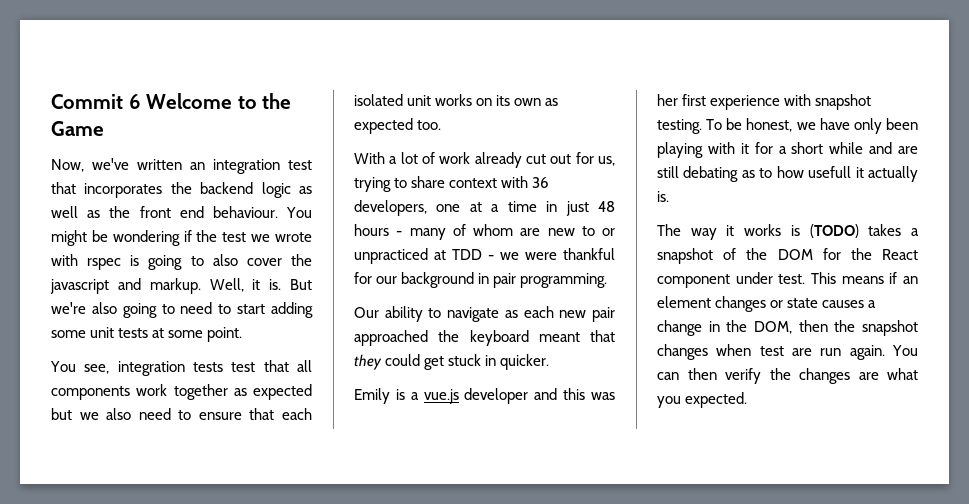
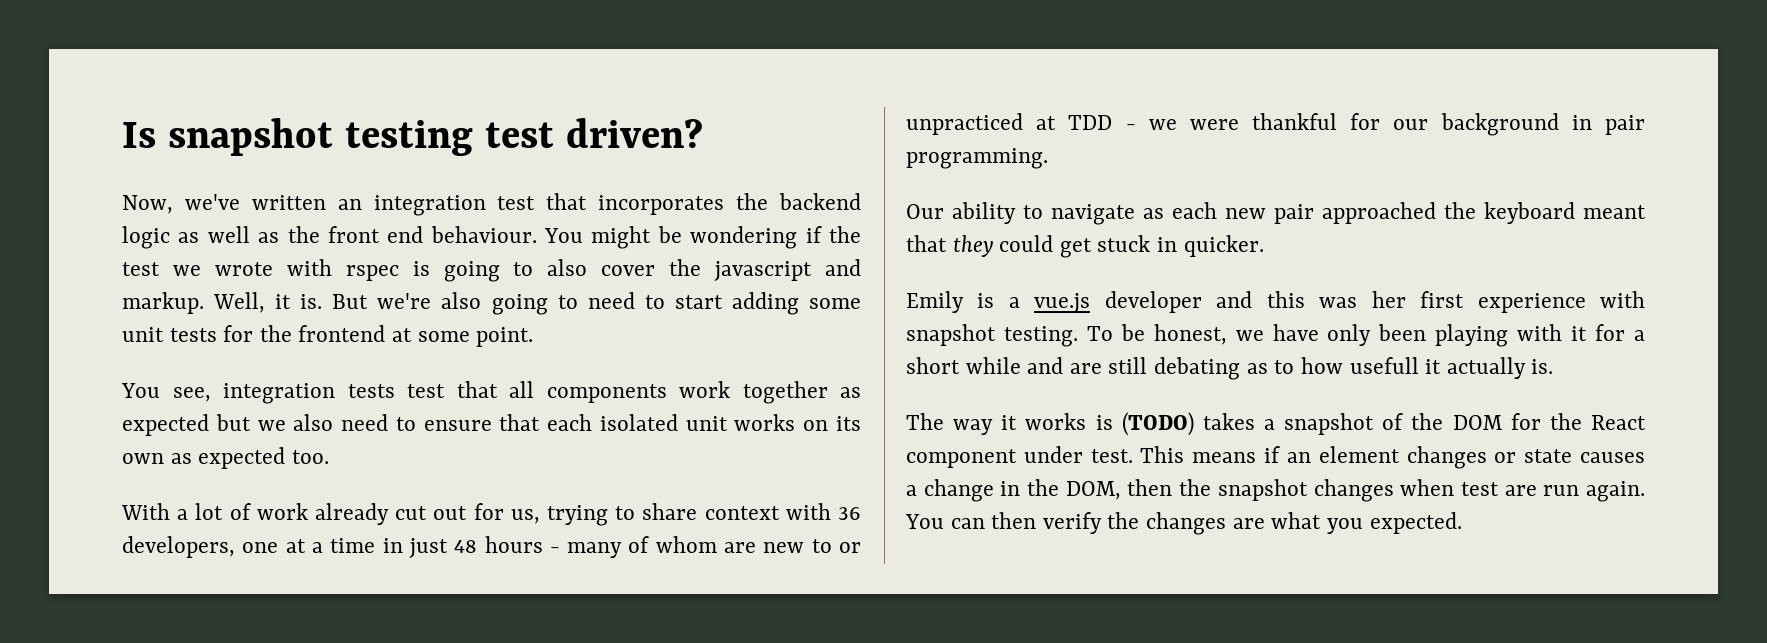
- Commit 6 Welcome to the Game
+ Is snapshot testing test driven?
- But we're also going to need to start adding some unit tests at some point.
+ But we're also going to need to start adding some unit tests for the frontend at some point.

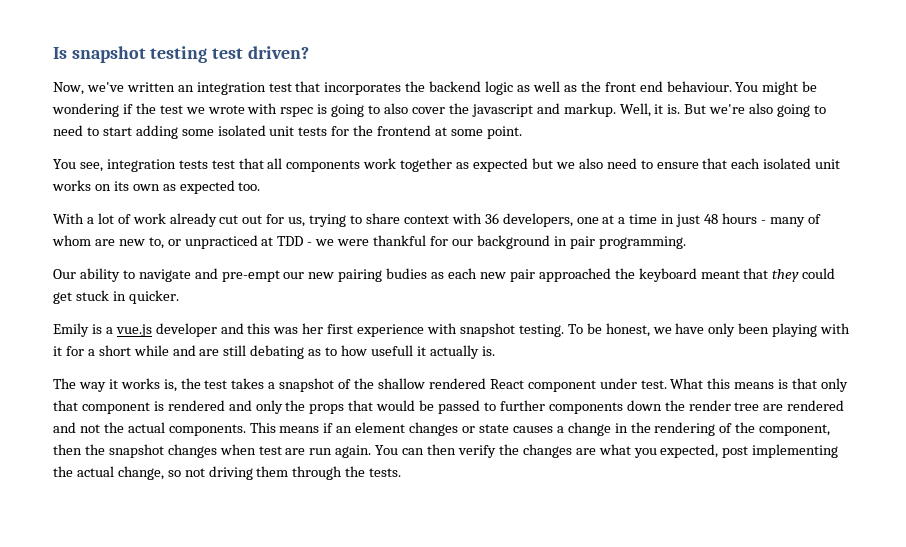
- But we're also going to need to start adding some unit tests for the frontend at some point.
+ But we're also going to need to start adding some isolated unit tests for the frontend at some point.
- With a lot of work already cut out for us, trying to share context with 36 developers, one at a time in just 48 hours - many of whom are new to or unpracticed at TDD - we were thankful for our background in pair programming.
+ With a lot of work already cut out for us, trying to share context with 36 developers, one at a time in just 48 hours - many of whom are new to, or unpracticed at TDD - we were thankful for our background in pair programming.
- Our ability to navigate as each new pair approached the keyboard meant that they could get stuck in quicker.
+ Our ability to navigate and pre-empt our new pairing budies as each new pair approached the keyboard meant that they could get stuck in quicker.
- The way it works is (TODO) takes a snapshot of the DOM for the React component under test.
+ The way it works is, the test takes a snapshot of the shallow rendered React component under test.
+ What this means is that only that component is rendered and only the props that would be passed to further components down the render tree are rendered and not the actual components.
- This means if an element changes or state causes a change in the DOM, then the snapshot changes when test are run again.
+ This means if an element changes or state causes a change in the rendering of the component, then the snapshot changes when test are run again.
- You can then verify the changes are what you expected.
+ You can then verify the changes are what you expected, post implementing the actual change, so not driving them through the tests.

